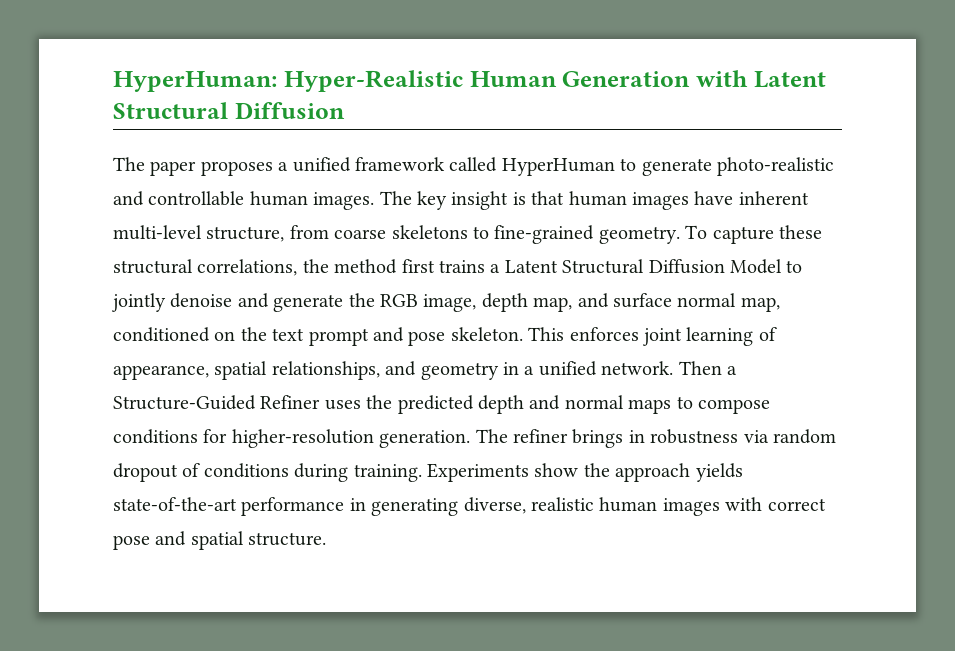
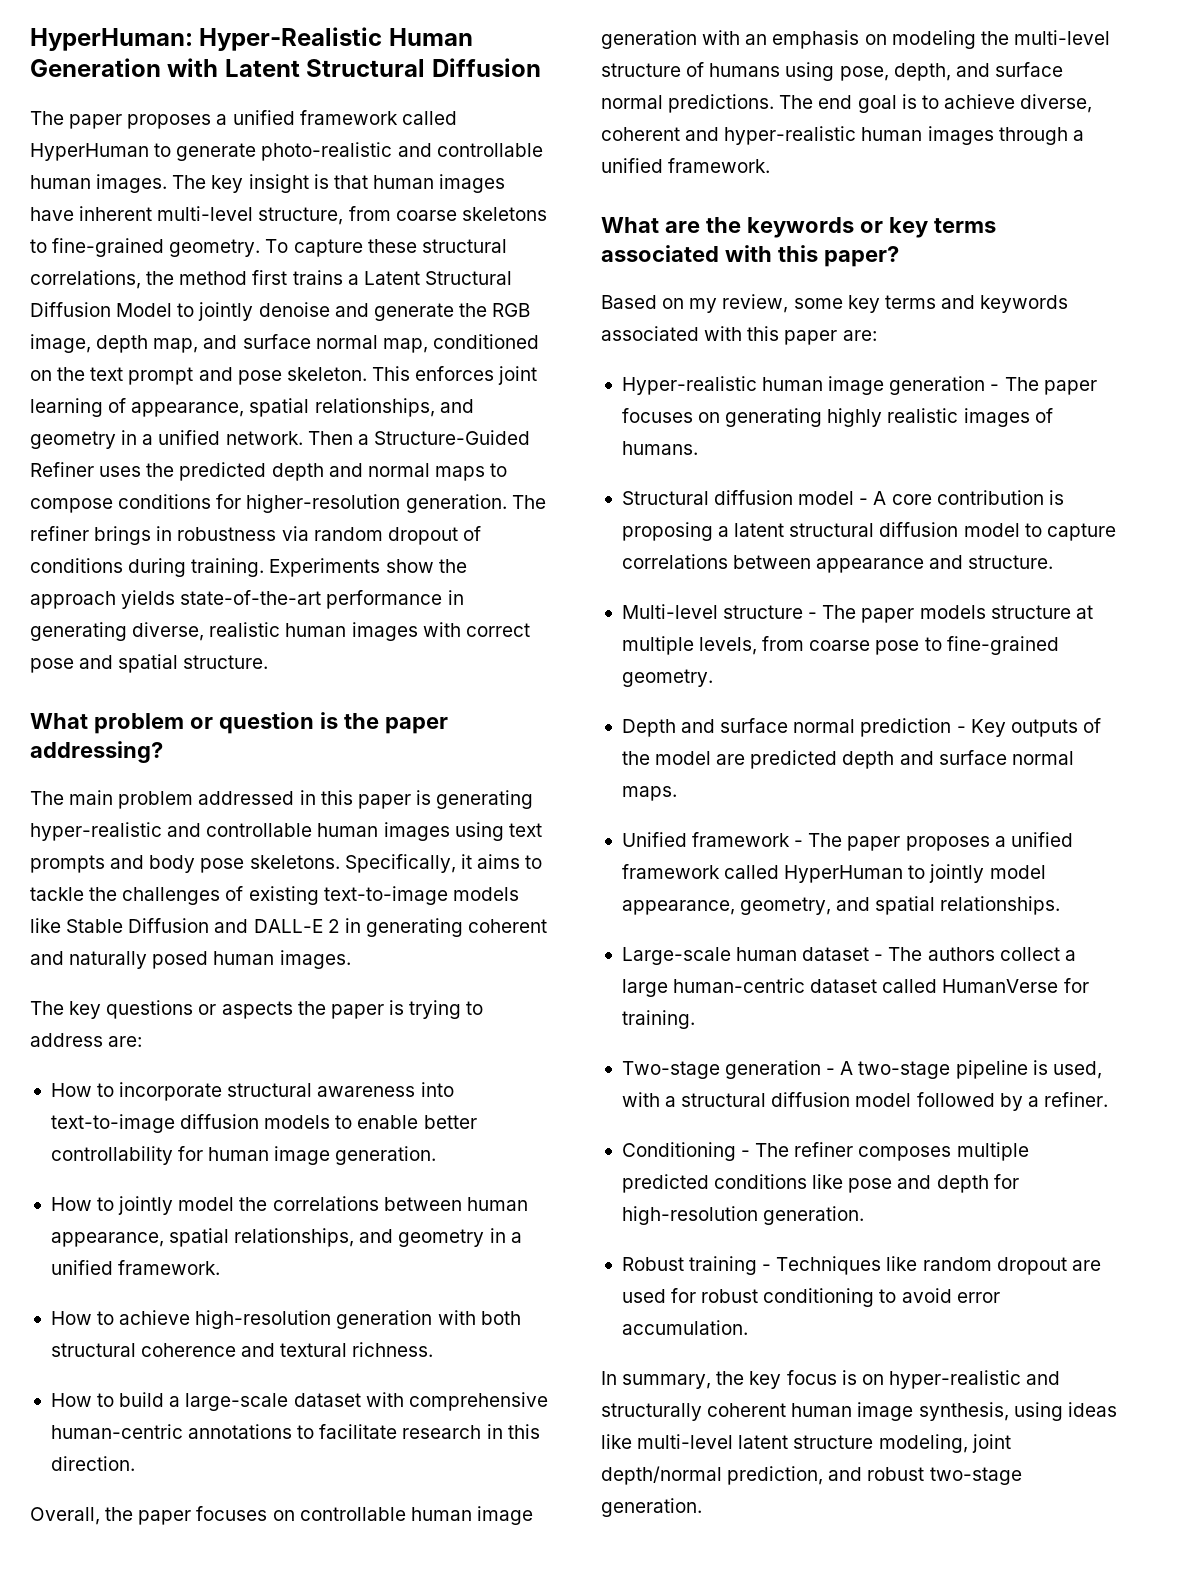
+ What problem or question is the paper addressing?
+ The main problem addressed in this paper is generating hyper-realistic and controllable human images using text prompts and body pose skeletons. Specifically, it aims to tackle the challenges of existing text-to-image models like Stable Diffusion and DALL-E 2 in generating coherent and naturally posed human images.
+ The key questions or aspects the paper is trying to address are:
+ How to incorporate structural awareness into text-to-image diffusion models to enable better controllability for human image generation.
+ How to jointly model the correlations between human appearance, spatial relationships, and geometry in a unified framework.
+ How to achieve high-resolution generation with both structural coherence and textural richness.
+ How to build a large-scale dataset with comprehensive human-centric annotations to facilitate research in this direction.
+ Overall, the paper focuses on controllable human image generation with an emphasis on modeling the multi-level structure of humans using pose, depth, and surface normal predictions. The end goal is to achieve diverse, coherent and hyper-realistic human images through a unified framework.
+ What are the keywords or key terms associated with this paper?
+ Based on my review, some key terms and keywords associated with this paper are:
+ Hyper-realistic human image generation - The paper focuses on generating highly realistic images of humans.
+ Structural diffusion model - A core contribution is proposing a latent structural diffusion model to capture correlations between appearance and structure.
+ Multi-level structure - The paper models structure at multiple levels, from coarse pose to fine-grained geometry.
+ Depth and surface normal prediction - Key outputs of the model are predicted depth and surface normal maps.
+ Unified framework - The paper proposes a unified framework called HyperHuman to jointly model appearance, geometry, and spatial relationships.
+ Large-scale human dataset - The authors collect a large human-centric dataset called HumanVerse for training.
+ Two-stage generation - A two-stage pipeline is used, with a structural diffusion model followed by a refiner.
+ Conditioning - The refiner composes multiple predicted conditions like pose and depth for high-resolution generation.
+ Robust training - Techniques like random dropout are used for robust conditioning to avoid error accumulation.
+ In summary, the key focus is on hyper-realistic and structurally coherent human image synthesis, using ideas like multi-level latent structure modeling, joint depth/normal prediction, and robust two-stage generation.

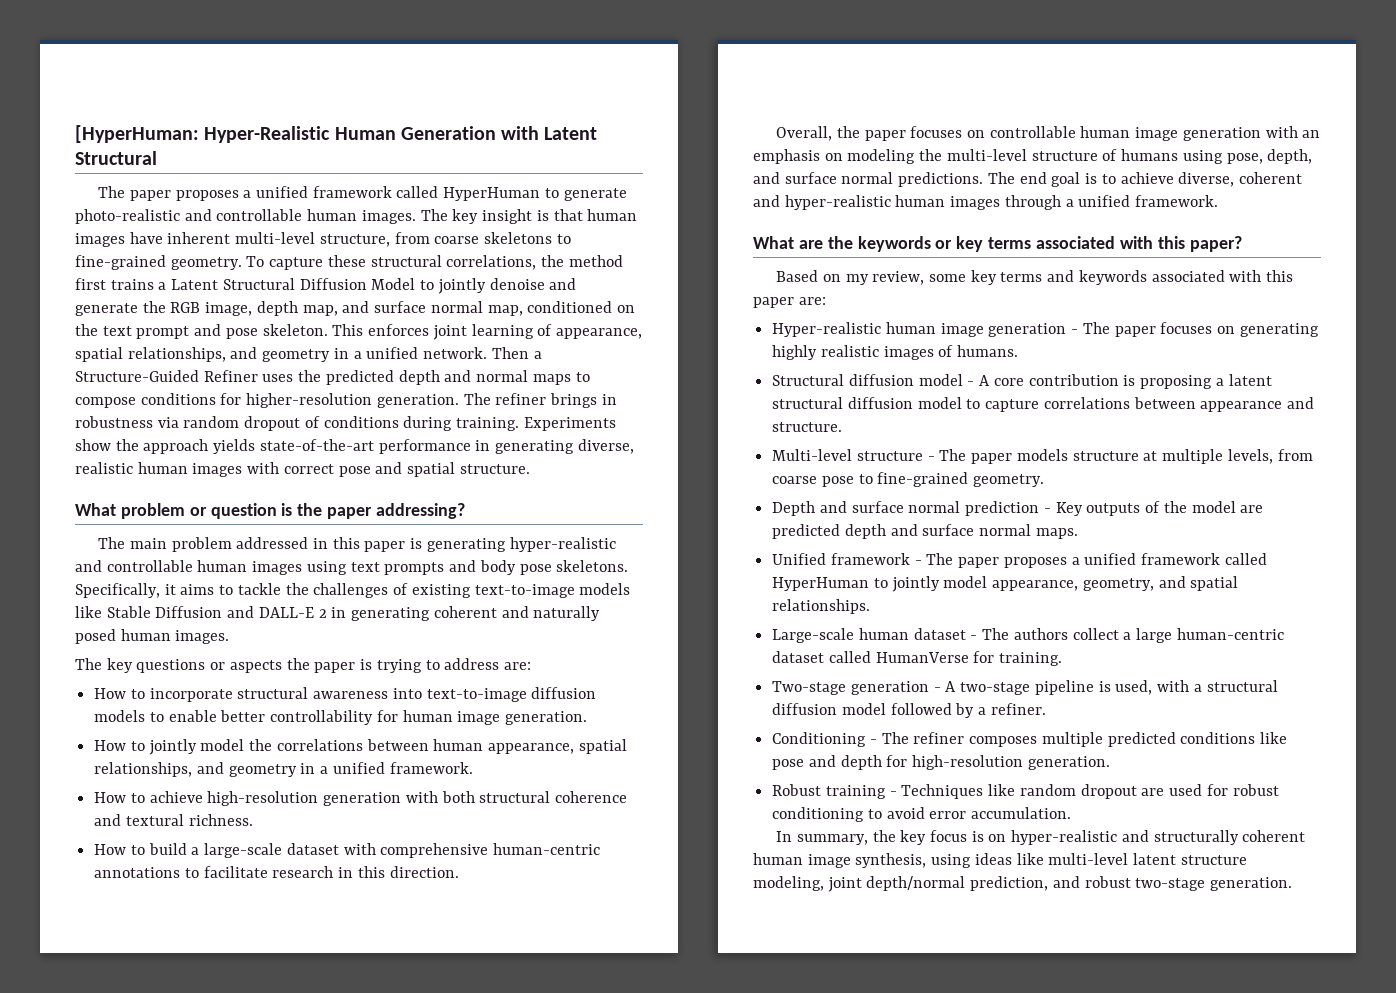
- HyperHuman: Hyper-Realistic Human Generation with Latent Structural Diffusion
+ [HyperHuman: Hyper-Realistic Human Generation with Latent Structural

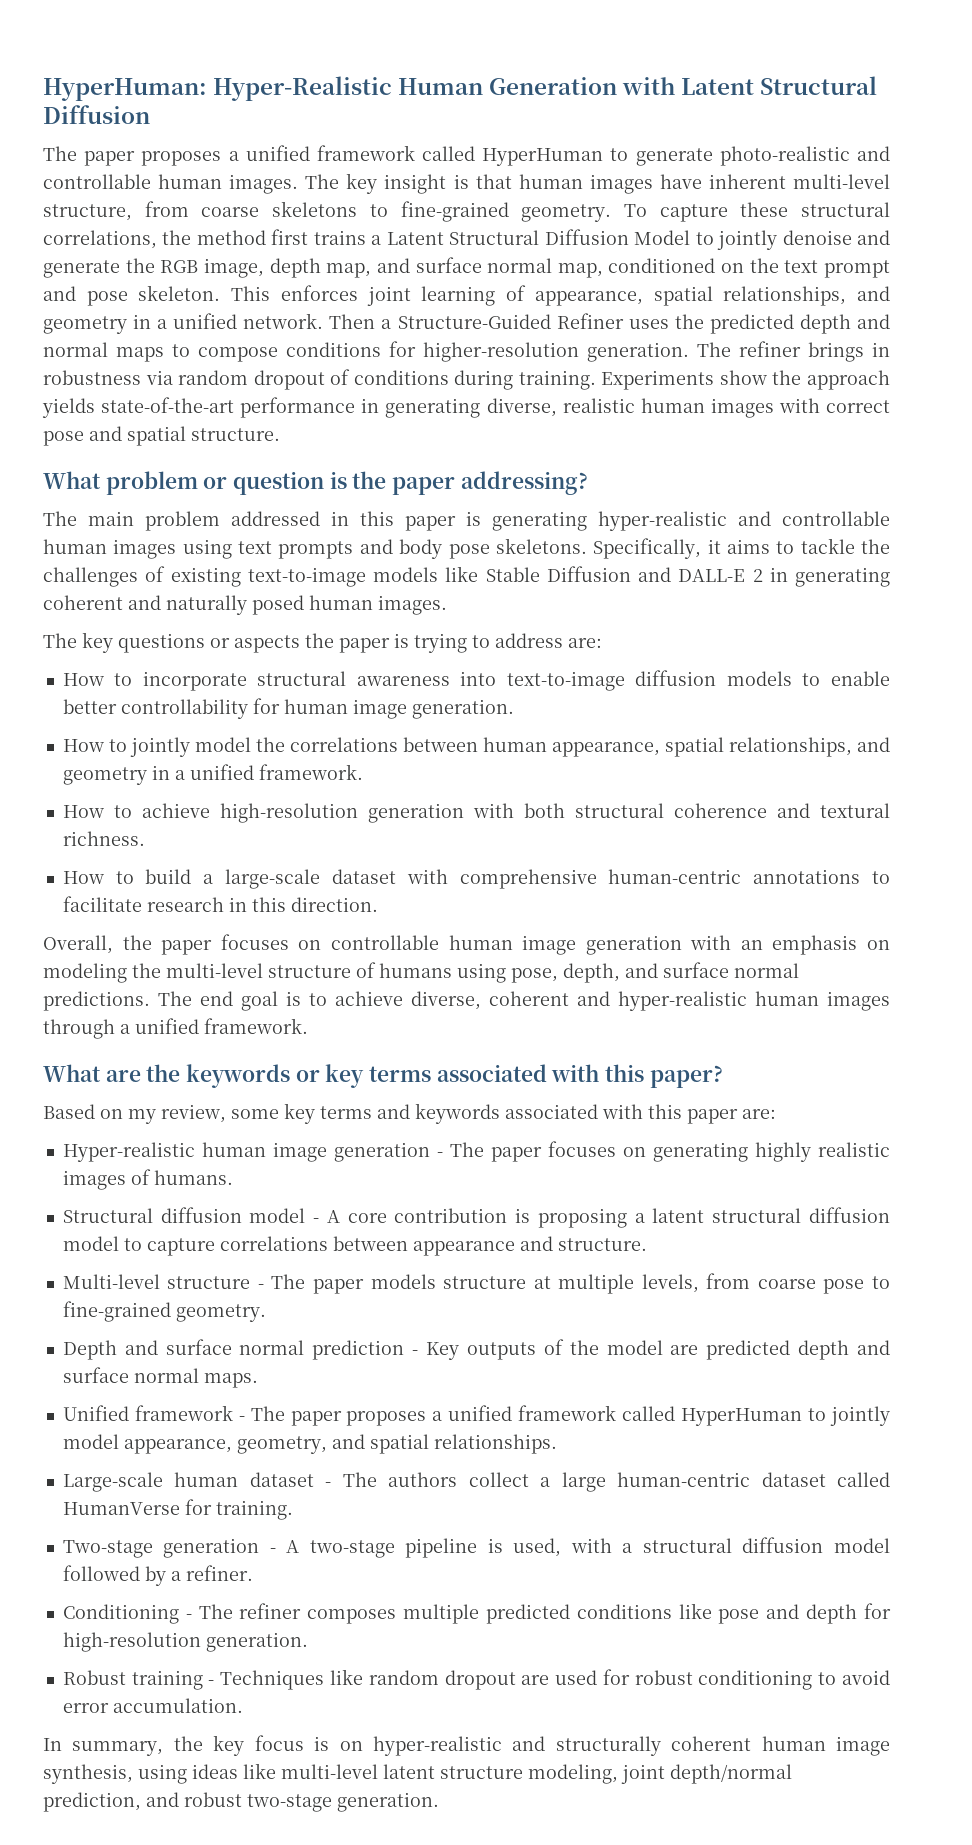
- [HyperHuman: Hyper-Realistic Human Generation with Latent Structural
+ HyperHuman: Hyper-Realistic Human Generation with Latent Structural Diffusion

